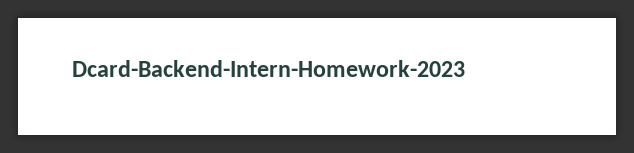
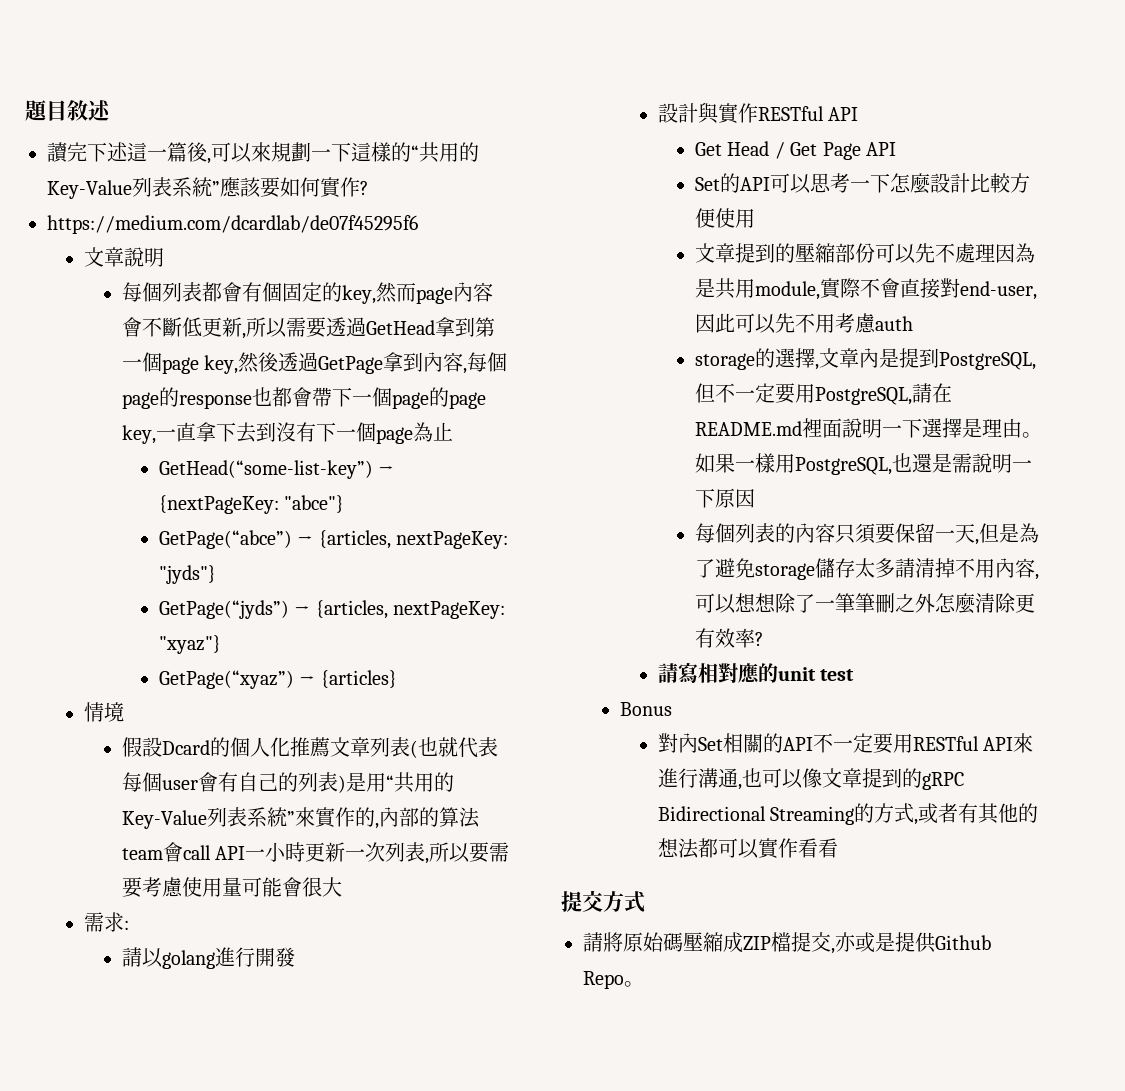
- Dcard-Backend-Intern-Homework-2023
+ 題目敘述
+ 讀完下述這一篇後,可以來規劃一下這樣的“共用的Key-Value列表系統”應該要如何實作?
+ https://medium.com/dcardlab/de07f45295f6
+ 文章說明
+ 每個列表都會有個固定的key,然而page內容會不斷低更新,所以需要透過GetHead拿到第一個page key,然後透過GetPage拿到內容,每個page的response也都會帶下一個page的page key,一直拿下去到沒有下一個page為止
+ GetHead(“some-list-key”) → {nextPageKey: "abce"}
+ GetPage(“abce”) → {articles, nextPageKey: "jyds"}
+ GetPage(“jyds”) → {articles, nextPageKey: "xyaz"}
+ GetPage(“xyaz”) → {articles}
+ 情境
+ 假設Dcard的個人化推薦文章列表(也就代表每個user會有自己的列表)是用“共用的Key-Value列表系統”來實作的,內部的算法team會call API一小時更新一次列表,所以要需要考慮使用量可能會很大
+ 需求:
+ 請以golang進行開發
+ 設計與實作RESTful API
+ Get Head / Get Page API
+ Set的API可以思考一下怎麼設計比較方便使用
+ 文章提到的壓縮部份可以先不處理因為是共用module,實際不會直接對end-user,因此可以先不用考慮auth
+ storage的選擇,文章內是提到PostgreSQL,但不一定要用PostgreSQL,請在README.md裡面說明一下選擇是理由。如果一樣用PostgreSQL,也還是需說明一下原因
+ 每個列表的內容只須要保留一天,但是為了避免storage儲存太多請清掉不用內容,可以想想除了一筆筆刪之外怎麼清除更有效率?
+ 請寫相對應的unit test
+ Bonus
+ 對內Set相關的API不一定要用RESTful API來進行溝通,也可以像文章提到的gRPC Bidirectional Streaming的方式,或者有其他的想法都可以實作看看
+ 提交方式
+ 請將原始碼壓縮成ZIP檔提交,亦或是提供Github Repo。

